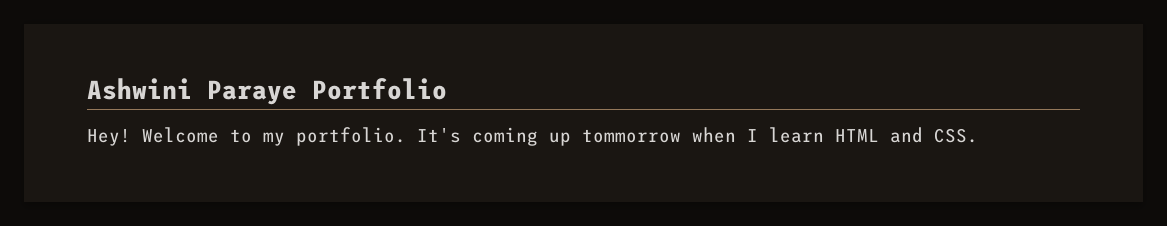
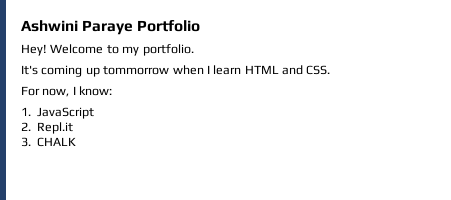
- Welcome to my portfolio. It's coming up tommorrow when I learn HTML and CSS.
+ Welcome to my portfolio.
+ It's coming up tommorrow when I learn HTML and CSS.
+ For now, I know:
+ 1. JavaScript
+ 2. Repl.it
+ 3. CHALK

